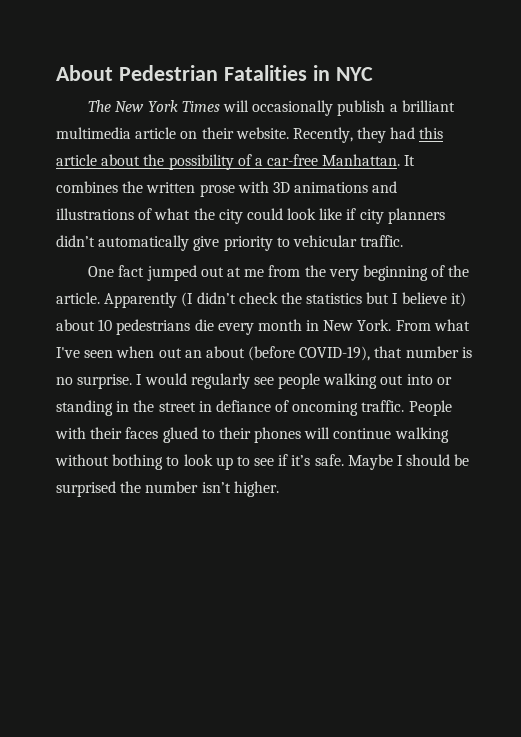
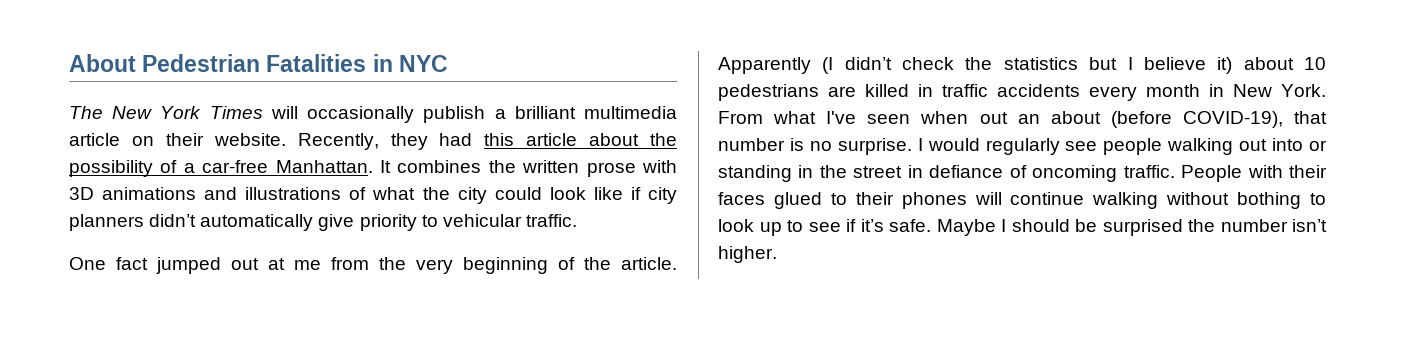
- Apparently (I didn’t check the statistics but I believe it) about 10 pedestrians die every month in New York.
+ Apparently (I didn’t check the statistics but I believe it) about 10 pedestrians are killed in traffic accidents every month in New York.

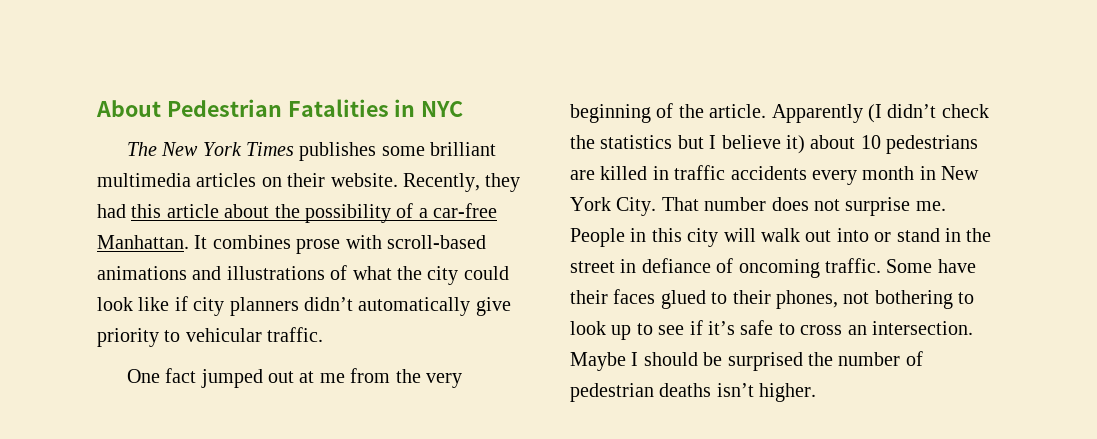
- The New York Times will occasionally publish a brilliant multimedia article on their website.
+ The New York Times publishes some brilliant multimedia articles on their website.
- It combines the written prose with 3D animations and illustrations of what the city could look like if city planners didn’t automatically give priority to vehicular traffic.
+ It combines prose with scroll-based animations and illustrations of what the city could look like if city planners didn’t automatically give priority to vehicular traffic.
- Apparently (I didn’t check the statistics but I believe it) about 10 pedestrians are killed in traffic accidents every month in New York. From what I've seen when out an about (before COVID-19), that number is no surprise. I would regularly see people walking out into or standing in the street in defiance of oncoming traffic.
+ Apparently (I didn’t check the statistics but I believe it) about 10 pedestrians are killed in traffic accidents every month in New York City. That number does not surprise me. People in this city will walk out into or stand in the street in defiance of oncoming traffic.
- People with their faces glued to their phones will continue walking without bothing to look up to see if it’s safe.
+ Some have their faces glued to their phones, not bothering to look up to see if it’s safe to cross an intersection.
- Maybe I should be surprised the number isn’t higher.
+ Maybe I should be surprised the number of pedestrian deaths isn’t higher.

